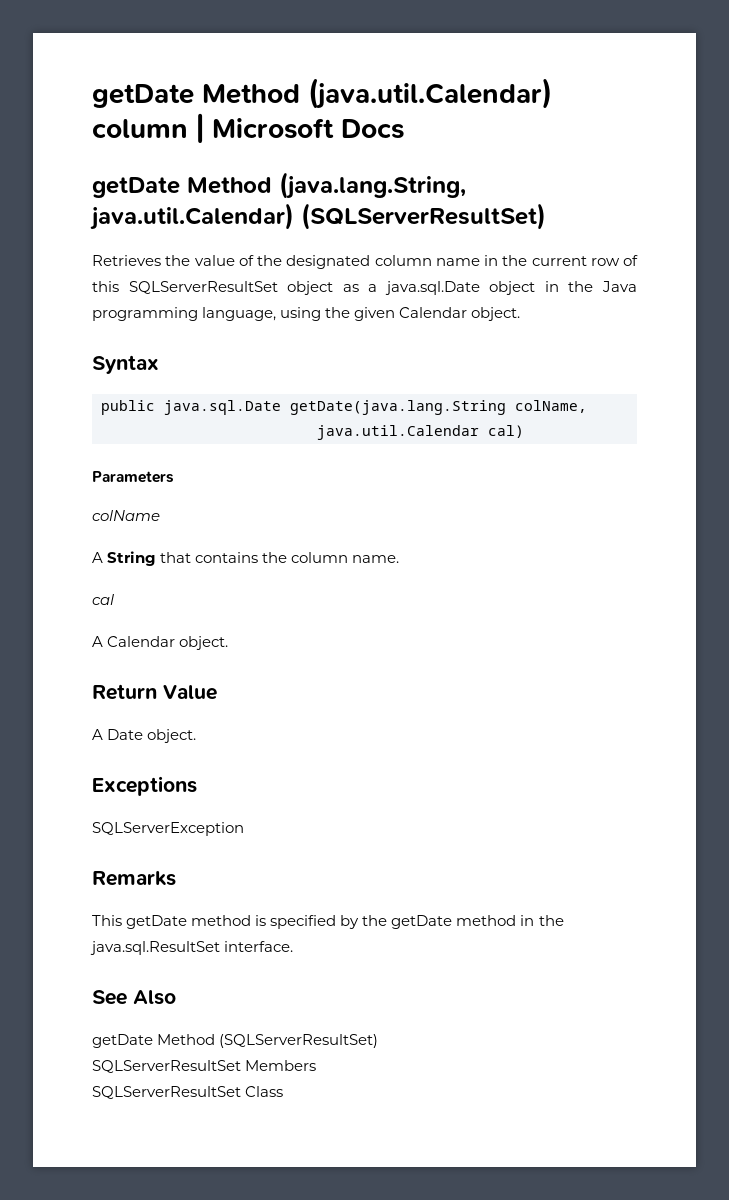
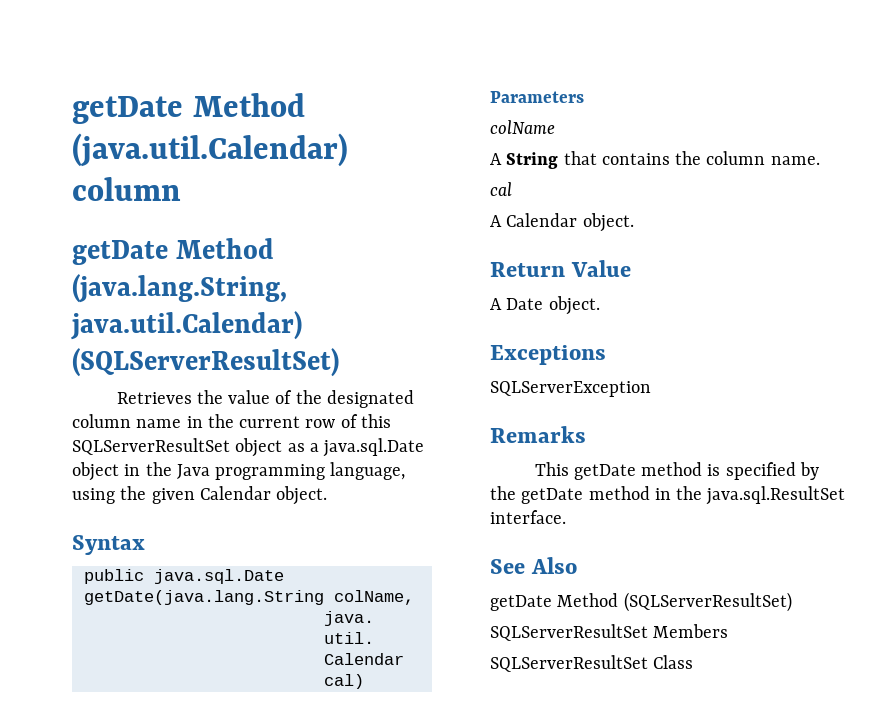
- getDate Method (java.util.Calendar) column | Microsoft Docs
+ getDate Method (java.util.Calendar) column

